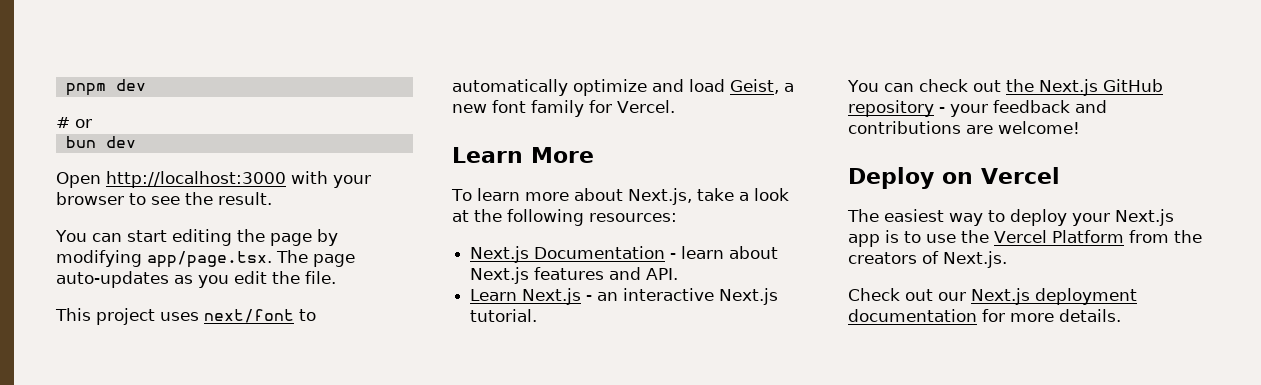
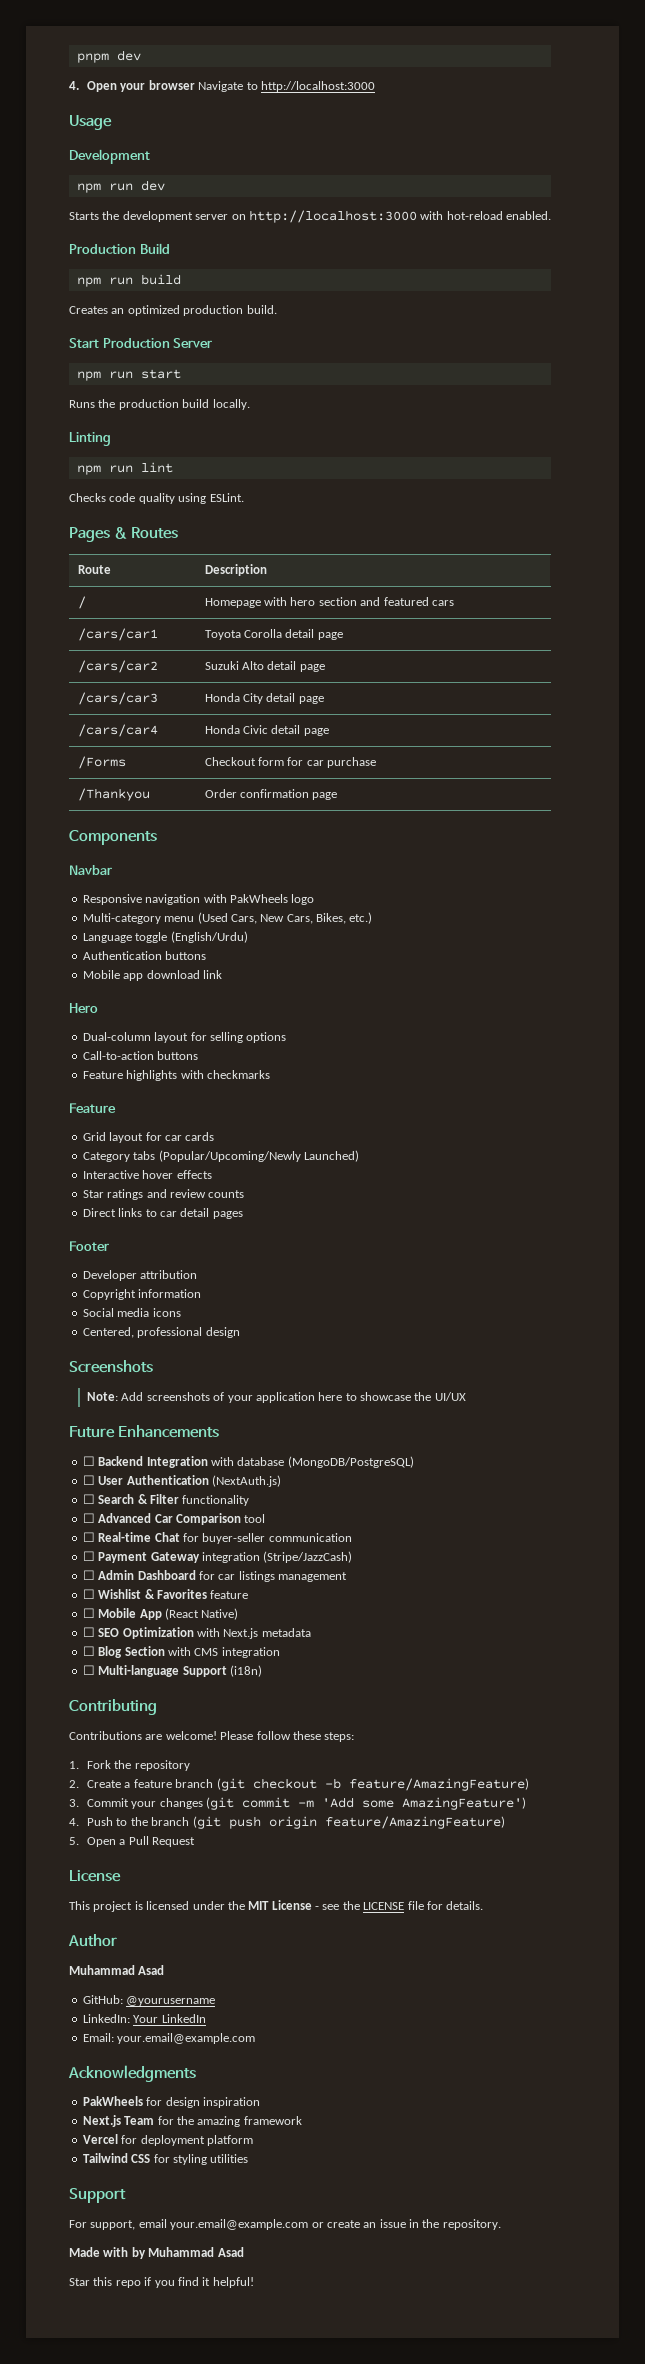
- # or
- bun dev
- Open http://localhost:3000 with your browser to see the result.
- You can start editing the page by modifying app/page.tsx. The page auto-updates as you edit the file.
- This project uses next/font to automatically optimize and load Geist, a new font family for Vercel.
- Learn More
- To learn more about Next.js, take a look at the following resources:
- Next.js Documentation - learn about Next.js features and API.
- Learn Next.js - an interactive Next.js tutorial.
- You can check out the Next.js GitHub repository - your feedback and contributions are welcome!
- Deploy on Vercel
- The easiest way to deploy your Next.js app is to use the Vercel Platform from the creators of Next.js.
- Check out our Next.js deployment documentation for more details.
+ 4. Open your browser Navigate to http://localhost:3000
+ Usage
+ Development
+ npm run dev
+ Starts the development server on http://localhost:3000 with hot-reload enabled.
+ Production Build
+ npm run build
+ Creates an optimized production build.
+ Start Production Server
+ npm run start
+ Runs the production build locally.
+ Linting
+ npm run lint
+ Checks code quality using ESLint.
+ Pages & Routes
+ Route | Description
+ / | Homepage with hero section and featured cars
+ /cars/car1 | Toyota Corolla detail page
+ /cars/car2 | Suzuki Alto detail page
+ /cars/car3 | Honda City detail page
+ /cars/car4 | Honda Civic detail page
+ /Forms | Checkout form for car purchase
+ /Thankyou | Order confirmation page
+ Components
+ Navbar
+ Responsive navigation with PakWheels logo
+ Multi-category menu (Used Cars, New Cars, Bikes, etc.)
+ Language toggle (English/Urdu)
+ Authentication buttons
+ Mobile app download link
+ Hero
+ Dual-column layout for selling options
+ Call-to-action buttons
+ Feature highlights with checkmarks
+ Feature
+ Grid layout for car cards
+ Category tabs (Popular/Upcoming/Newly Launched)
+ Interactive hover effects
+ Star ratings and review counts
+ Direct links to car detail pages
+ Footer
+ Developer attribution
+ Copyright information
+ Social media icons
+ Centered, professional design
+ Screenshots
+ Note: Add screenshots of your application here to showcase the UI/UX
+ Future Enhancements
+ ☐ Backend Integration with database (MongoDB/PostgreSQL)
+ ☐ User Authentication (NextAuth.js)
+ ☐ Search & Filter functionality
+ ☐ Advanced Car Comparison tool
+ ☐ Real-time Chat for buyer-seller communication
+ ☐ Payment Gateway integration (Stripe/JazzCash)
+ ☐ Admin Dashboard for car listings management
+ ☐ Wishlist & Favorites feature
+ ☐ Mobile App (React Native)
+ ☐ SEO Optimization with Next.js metadata
+ ☐ Blog Section with CMS integration
+ ☐ Multi-language Support (i18n)
+ Contributing
+ Contributions are welcome! Please follow these steps:
+ 1. Fork the repository
+ 2. Create a feature branch (git checkout -b feature/AmazingFeature)
+ 3. Commit your changes (git commit -m 'Add some AmazingFeature')
+ 4. Push to the branch (git push origin feature/AmazingFeature)
+ 5. Open a Pull Request
+ License
+ This project is licensed under the MIT License - see the LICENSE file for details.
+ Author
+ Muhammad Asad
+ GitHub: @yourusername
+ LinkedIn: Your LinkedIn
+ Email: your.email@example.com
+ Acknowledgments
+ PakWheels for design inspiration
+ Next.js Team for the amazing framework
+ Vercel for deployment platform
+ Tailwind CSS for styling utilities
+ Support
+ For support, email your.email@example.com or create an issue in the repository.
+ Made with by Muhammad Asad
+ Star this repo if you find it helpful!

